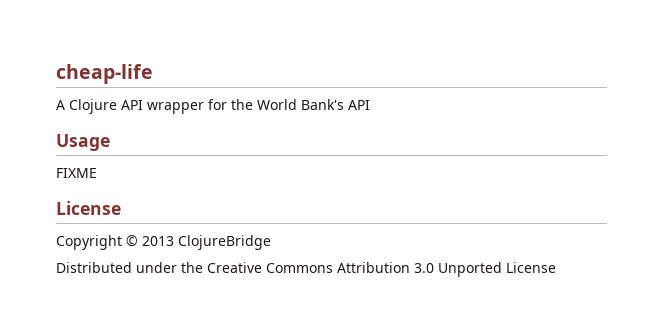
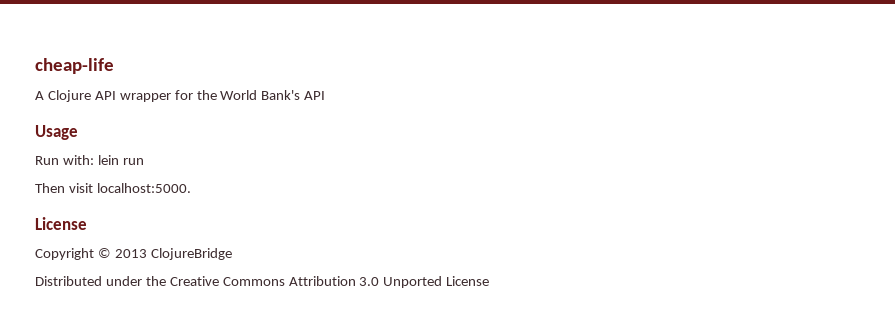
- FIXME
+ Run with: lein run
+ Then visit localhost:5000.

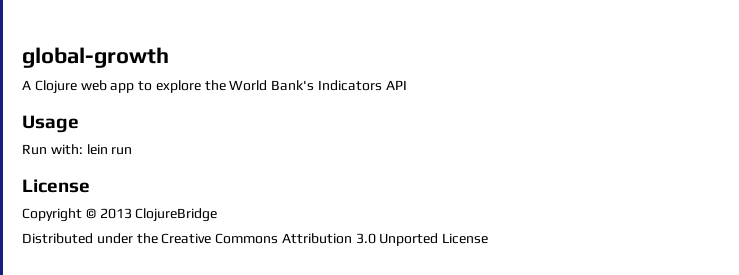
- cheap-life
+ global-growth
- A Clojure API wrapper for the World Bank's API
+ A Clojure web app to explore the World Bank's Indicators API
- Then visit localhost:5000.

